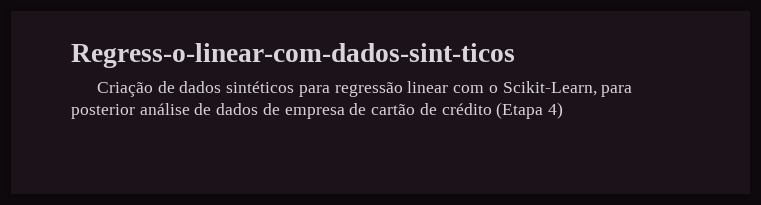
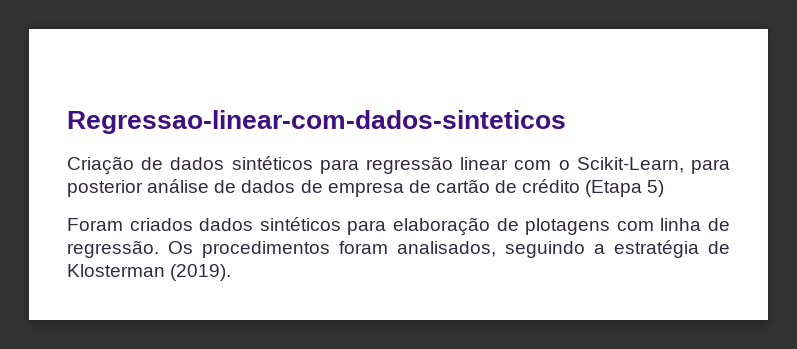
- Regress-o-linear-com-dados-sint-ticos
+ Regressao-linear-com-dados-sinteticos
- Criação de dados sintéticos para regressão linear com o Scikit-Learn, para posterior análise de dados de empresa de cartão de crédito (Etapa 4)
+ Criação de dados sintéticos para regressão linear com o Scikit-Learn, para posterior análise de dados de empresa de cartão de crédito (Etapa 5)
+ Foram criados dados sintéticos para elaboração de plotagens com linha de regressão. Os procedimentos foram analisados, seguindo a estratégia de Klosterman (2019).

